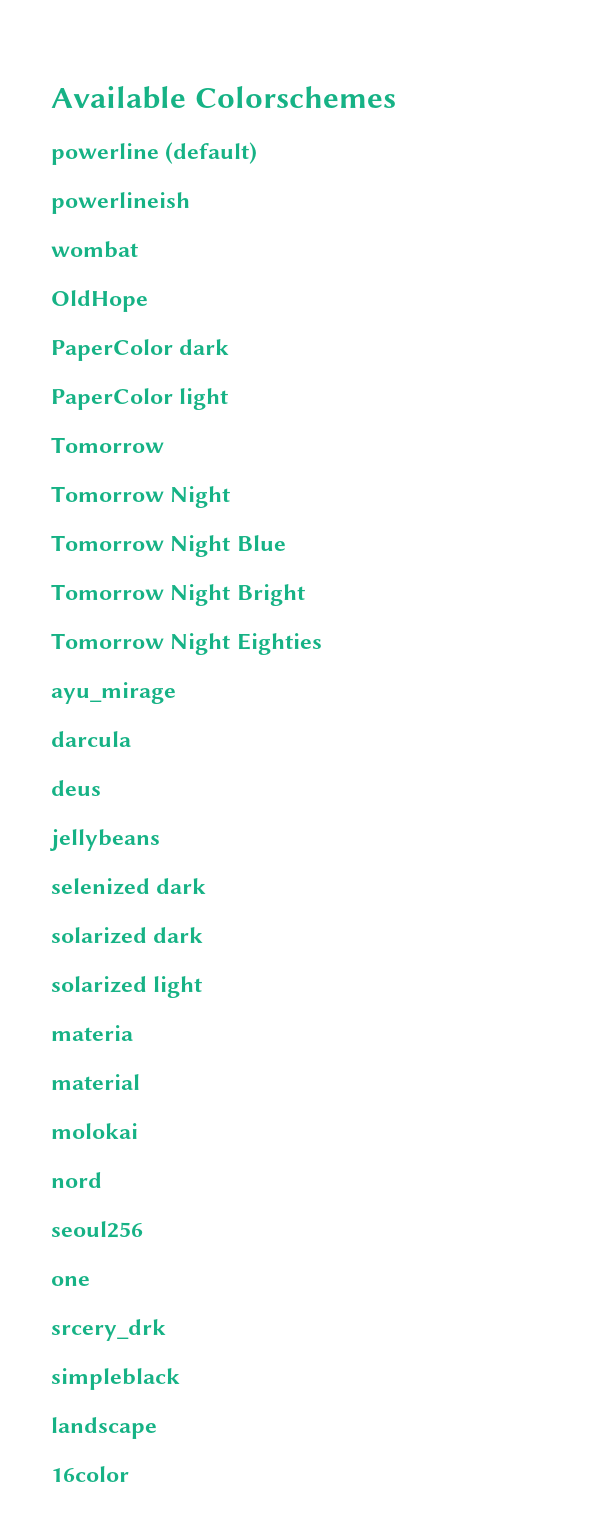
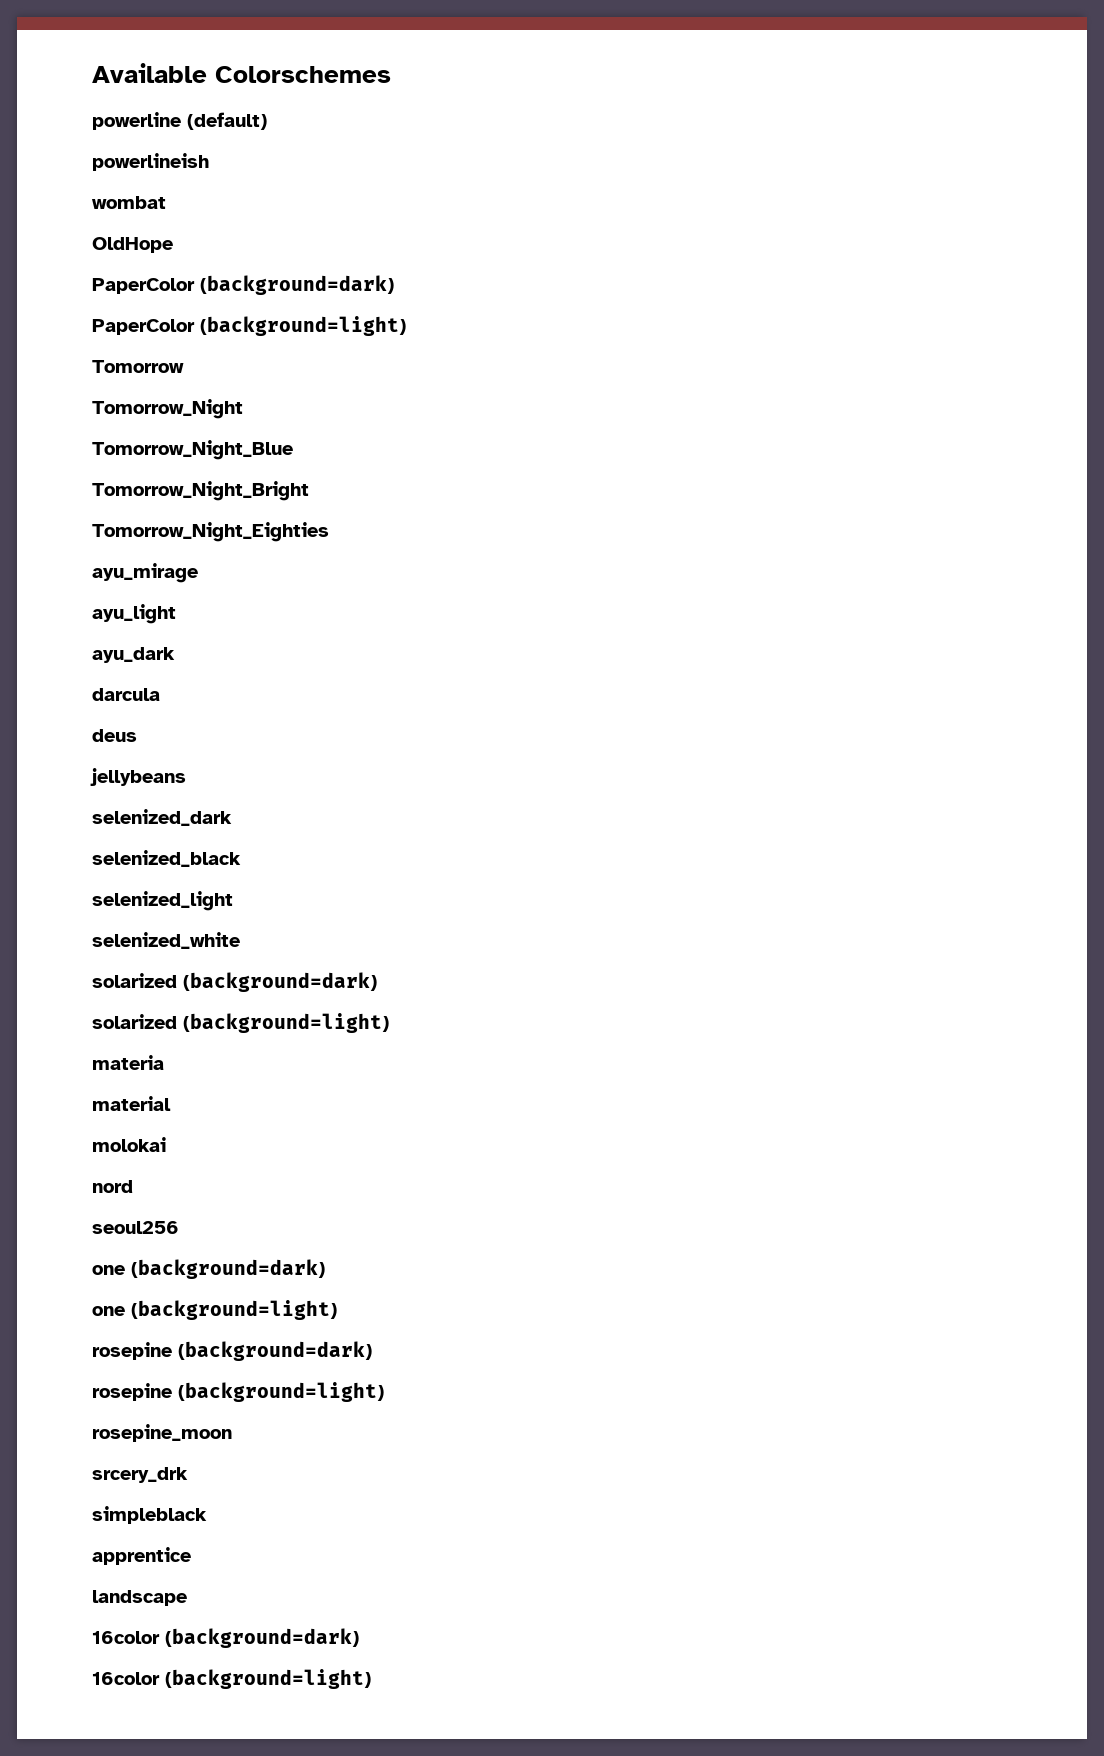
- PaperColor dark
- PaperColor light
+ PaperColor (background=dark)
+ PaperColor (background=light)
  Tomorrow
- Tomorrow Night
- Tomorrow Night Blue
- Tomorrow Night Bright
- Tomorrow Night Eighties
+ Tomorrow_Night
+ Tomorrow_Night_Blue
+ Tomorrow_Night_Bright
+ Tomorrow_Night_Eighties
+ ayu_light
+ ayu_dark
- selenized dark
- solarized dark
- solarized light
+ selenized_dark
+ selenized_black
+ selenized_light
+ selenized_white
+ solarized (background=dark)
+ solarized (background=light)
- one
+ one (background=dark)
+ one (background=light)
+ rosepine (background=dark)
+ rosepine (background=light)
+ rosepine_moon
+ apprentice
- 16color
+ 16color (background=dark)
+ 16color (background=light)

